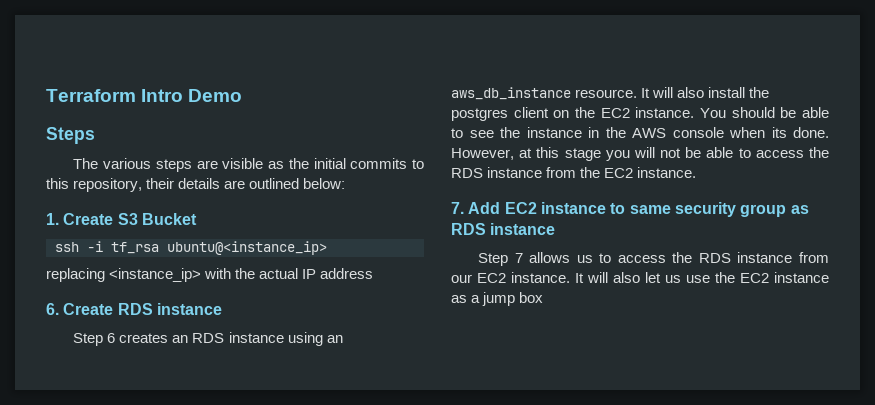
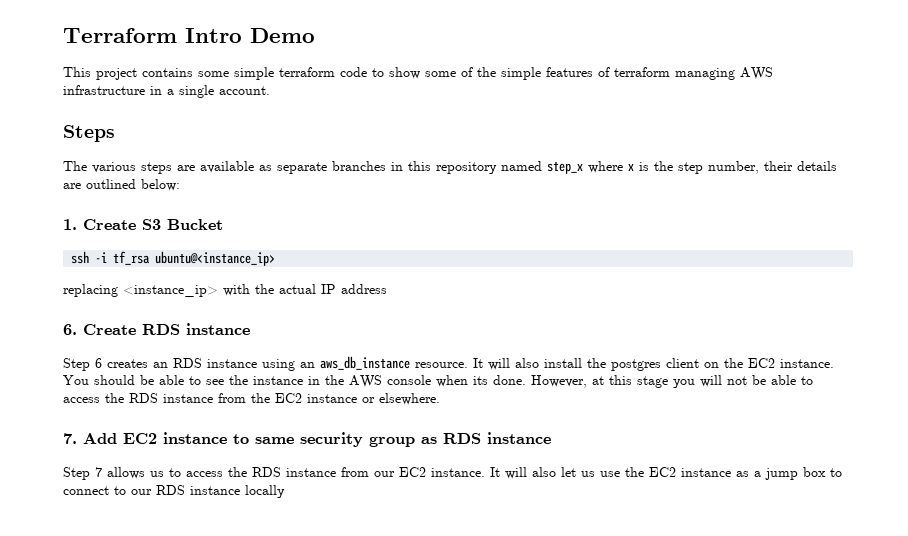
+ This project contains some simple terraform code to show some of the simple features of terraform managing AWS infrastructure in a single account.
- The various steps are visible as the initial commits to this repository, their details are outlined below:
+ The various steps are available as separate branches in this repository named step_x where x is the step number, their details are outlined below:
- However, at this stage you will not be able to access the RDS instance from the EC2 instance.
+ However, at this stage you will not be able to access the RDS instance from the EC2 instance or elsewhere.
- It will also let us use the EC2 instance as a jump box
+ It will also let us use the EC2 instance as a jump box to connect to our RDS instance locally

